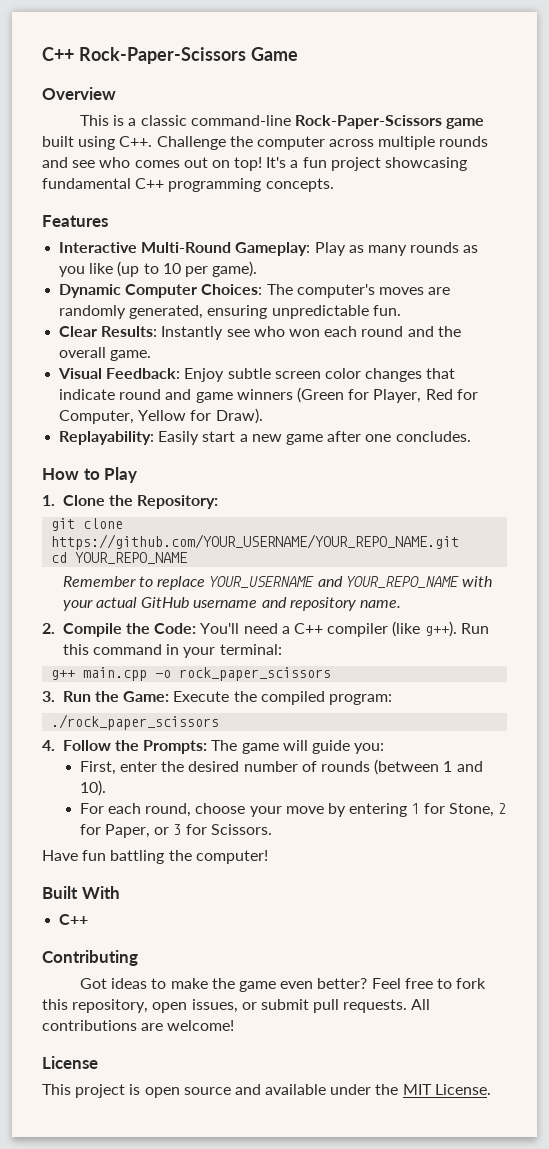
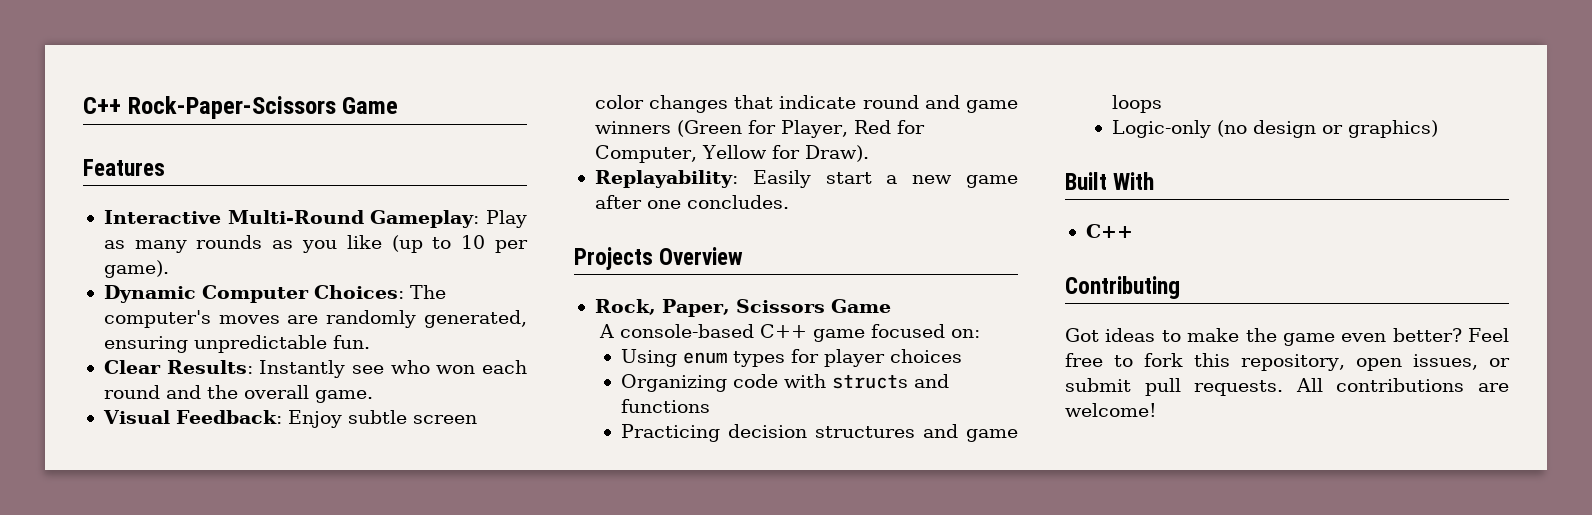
- Overview
- This is a classic command-line Rock-Paper-Scissors game built using C++. Challenge the computer across multiple rounds and see who comes out on top! It's a fun project showcasing fundamental C++ programming concepts.
- How to Play
- 1. Clone the Repository:
- git clone https://github.com/YOUR_USERNAME/YOUR_REPO_NAME.git
- cd YOUR_REPO_NAME
- Remember to replace YOUR_USERNAME and YOUR_REPO_NAME with your actual GitHub username and repository name.
- 2. Compile the Code: You'll need a C++ compiler (like g++). Run this command in your terminal:
- g++ main.cpp -o rock_paper_scissors
- 3. Run the Game: Execute the compiled program:
- ./rock_paper_scissors
- 4. Follow the Prompts: The game will guide you:
- First, enter the desired number of rounds (between 1 and 10).
- For each round, choose your move by entering 1 for Stone, 2 for Paper, or 3 for Scissors.
- Have fun battling the computer!
+ Projects Overview
+ Rock, Paper, Scissors Game
+ A console-based C++ game focused on:
+ Using enum types for player choices
+ Organizing code with structs and functions
+ Practicing decision structures and game loops
+ Logic-only (no design or graphics)
- License
- This project is open source and available under the MIT License.

